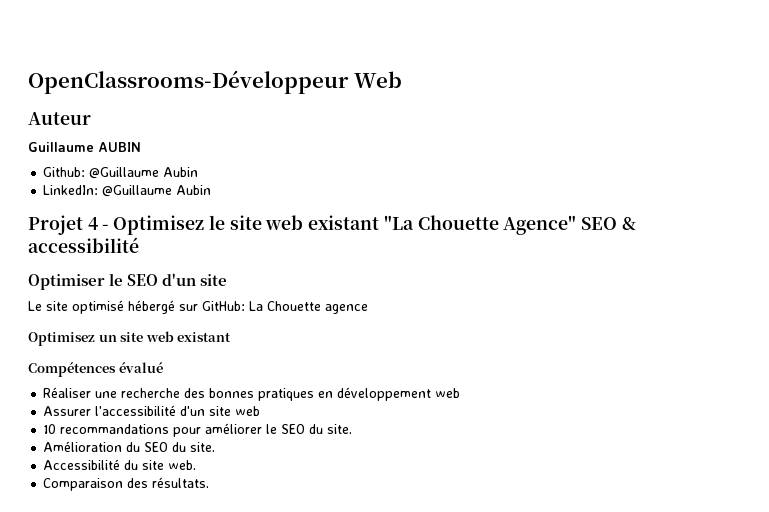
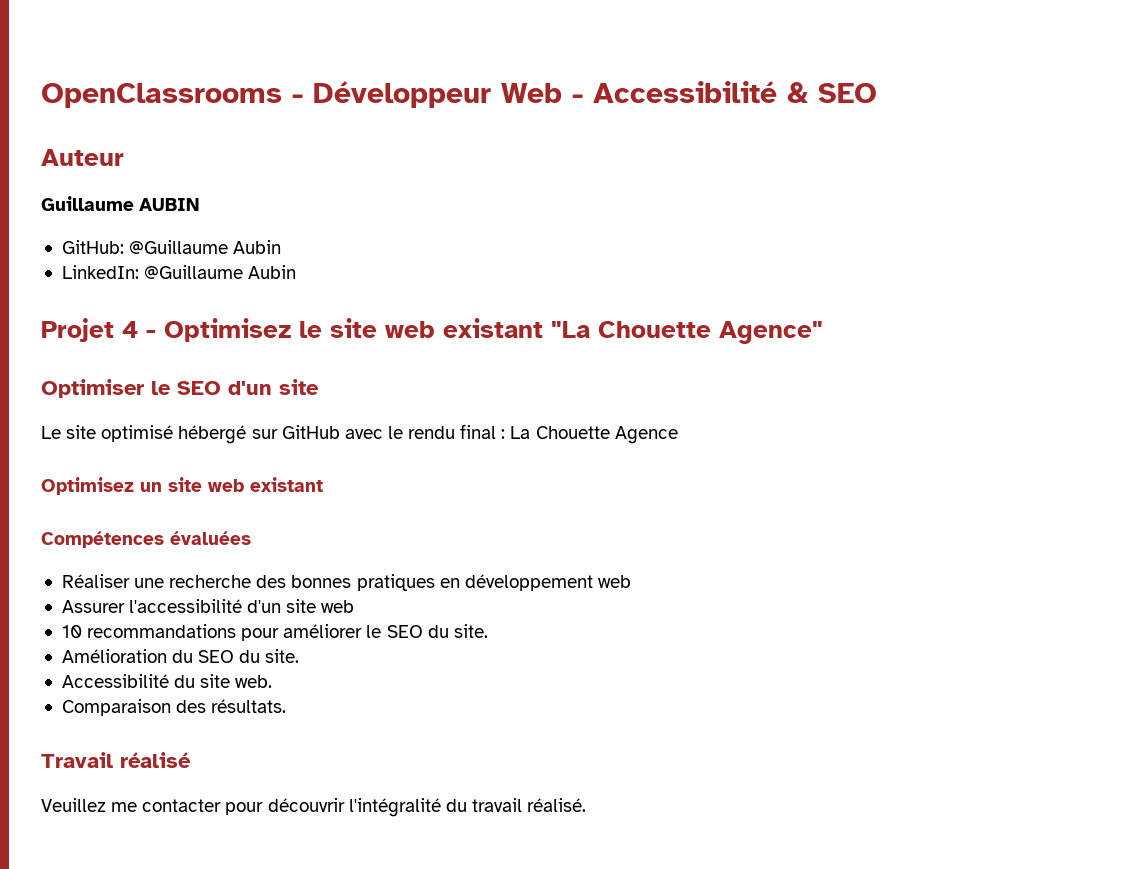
- OpenClassrooms-Développeur Web
+ OpenClassrooms - Développeur Web - Accessibilité & SEO
- Github: @Guillaume Aubin
+ GitHub: @Guillaume Aubin
- Projet 4 - Optimisez le site web existant "La Chouette Agence" SEO & accessibilité
+ Projet 4 - Optimisez le site web existant "La Chouette Agence"
- Le site optimisé hébergé sur GitHub: La Chouette agence
+ Le site optimisé hébergé sur GitHub avec le rendu final : La Chouette Agence
- Compétences évalué
+ Compétences évaluées
+ Travail réalisé
+ Veuillez me contacter pour découvrir l'intégralité du travail réalisé.

